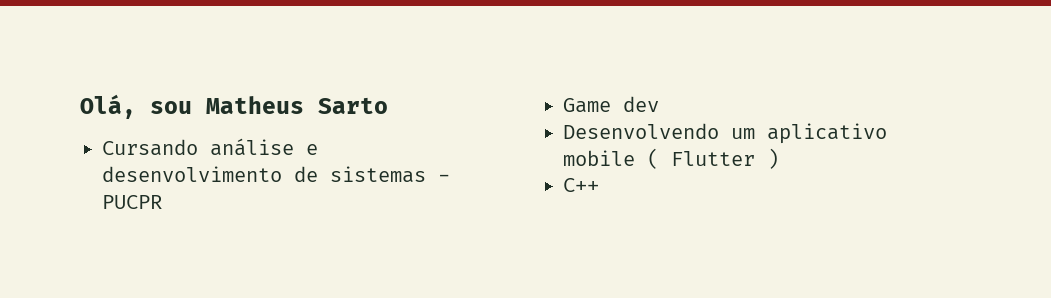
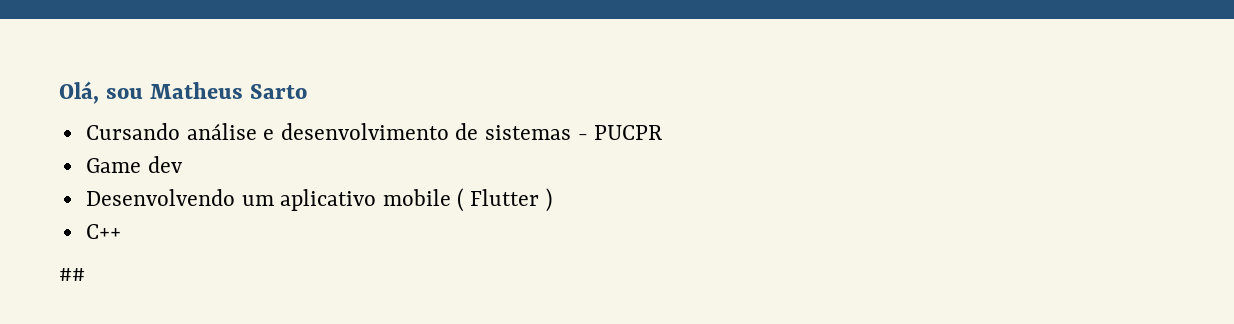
+ ##

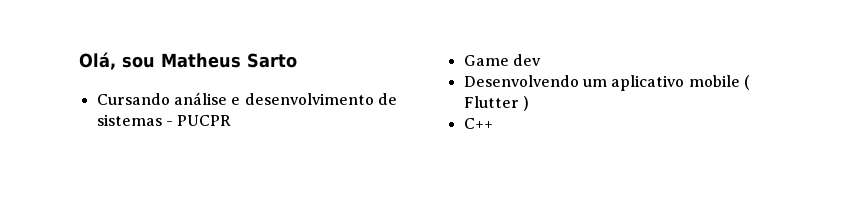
- ##

